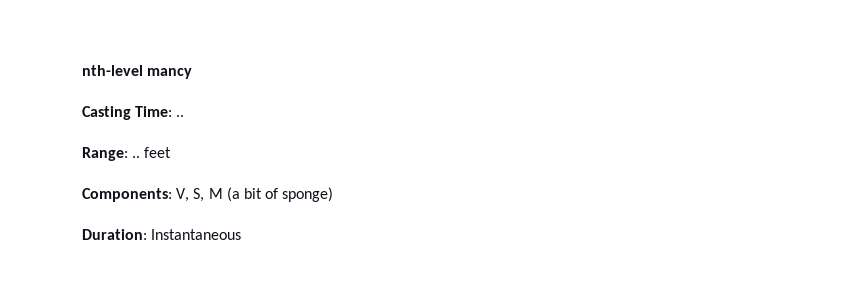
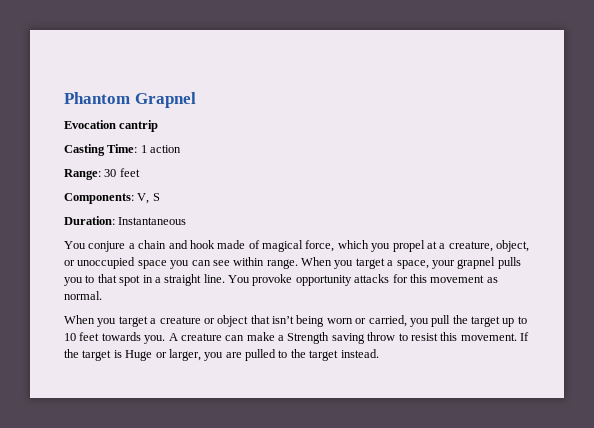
- nth-level mancy
+ Phantom Grapnel
+ Evocation cantrip
- Casting Time: ..
+ Casting Time: 1 action
- Range: .. feet
+ Range: 30 feet
- Components: V, S, M (a bit of sponge)
+ Components: V, S
  Duration: Instantaneous
+ You conjure a chain and hook made of magical force, which you propel at a creature, object, or unoccupied space you can see within range. When you target a space, your grapnel pulls you to that spot in a straight line. You provoke opportunity attacks for this movement as normal.
+ When you target a creature or object that isn’t being worn or carried, you pull the target up to 10 feet towards you. A creature can make a Strength saving throw to resist this movement. If the target is Huge or larger, you are pulled to the target instead.

